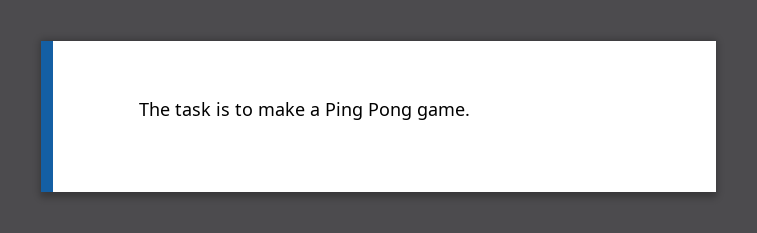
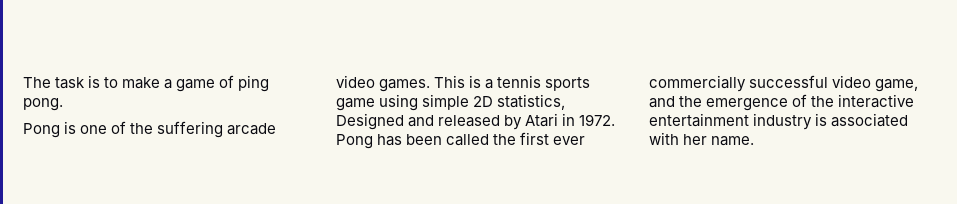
- The task is to make a Ping Pong game.
+ The task is to make a game of ping pong.
+ Pong is one of the suffering arcade video games. This is a tennis sports game using simple 2D statistics, Designed and released by Atari in 1972. Pong has been called the first ever commercially successful video game, and the emergence of the interactive entertainment industry is associated with her name.

